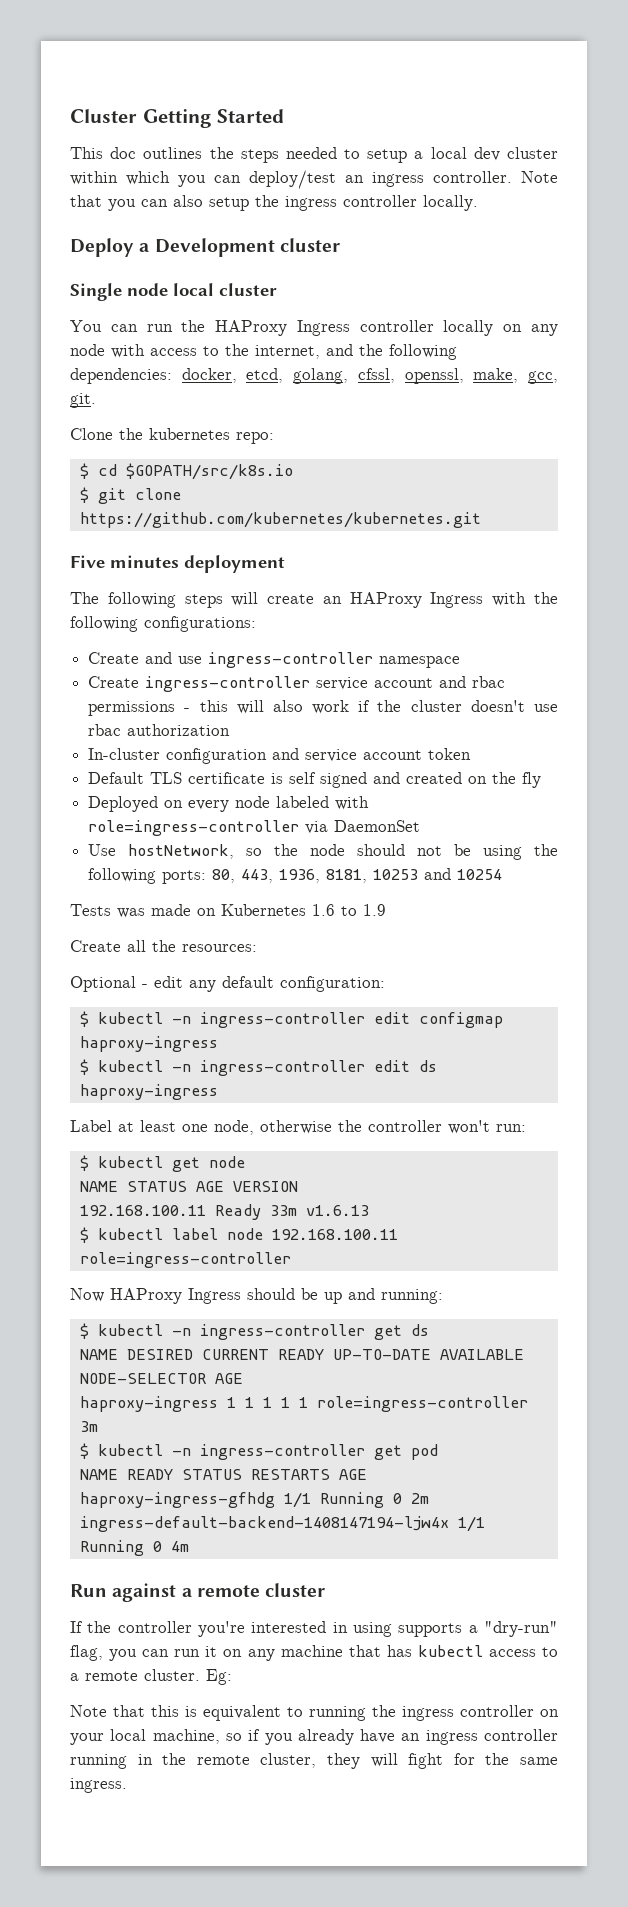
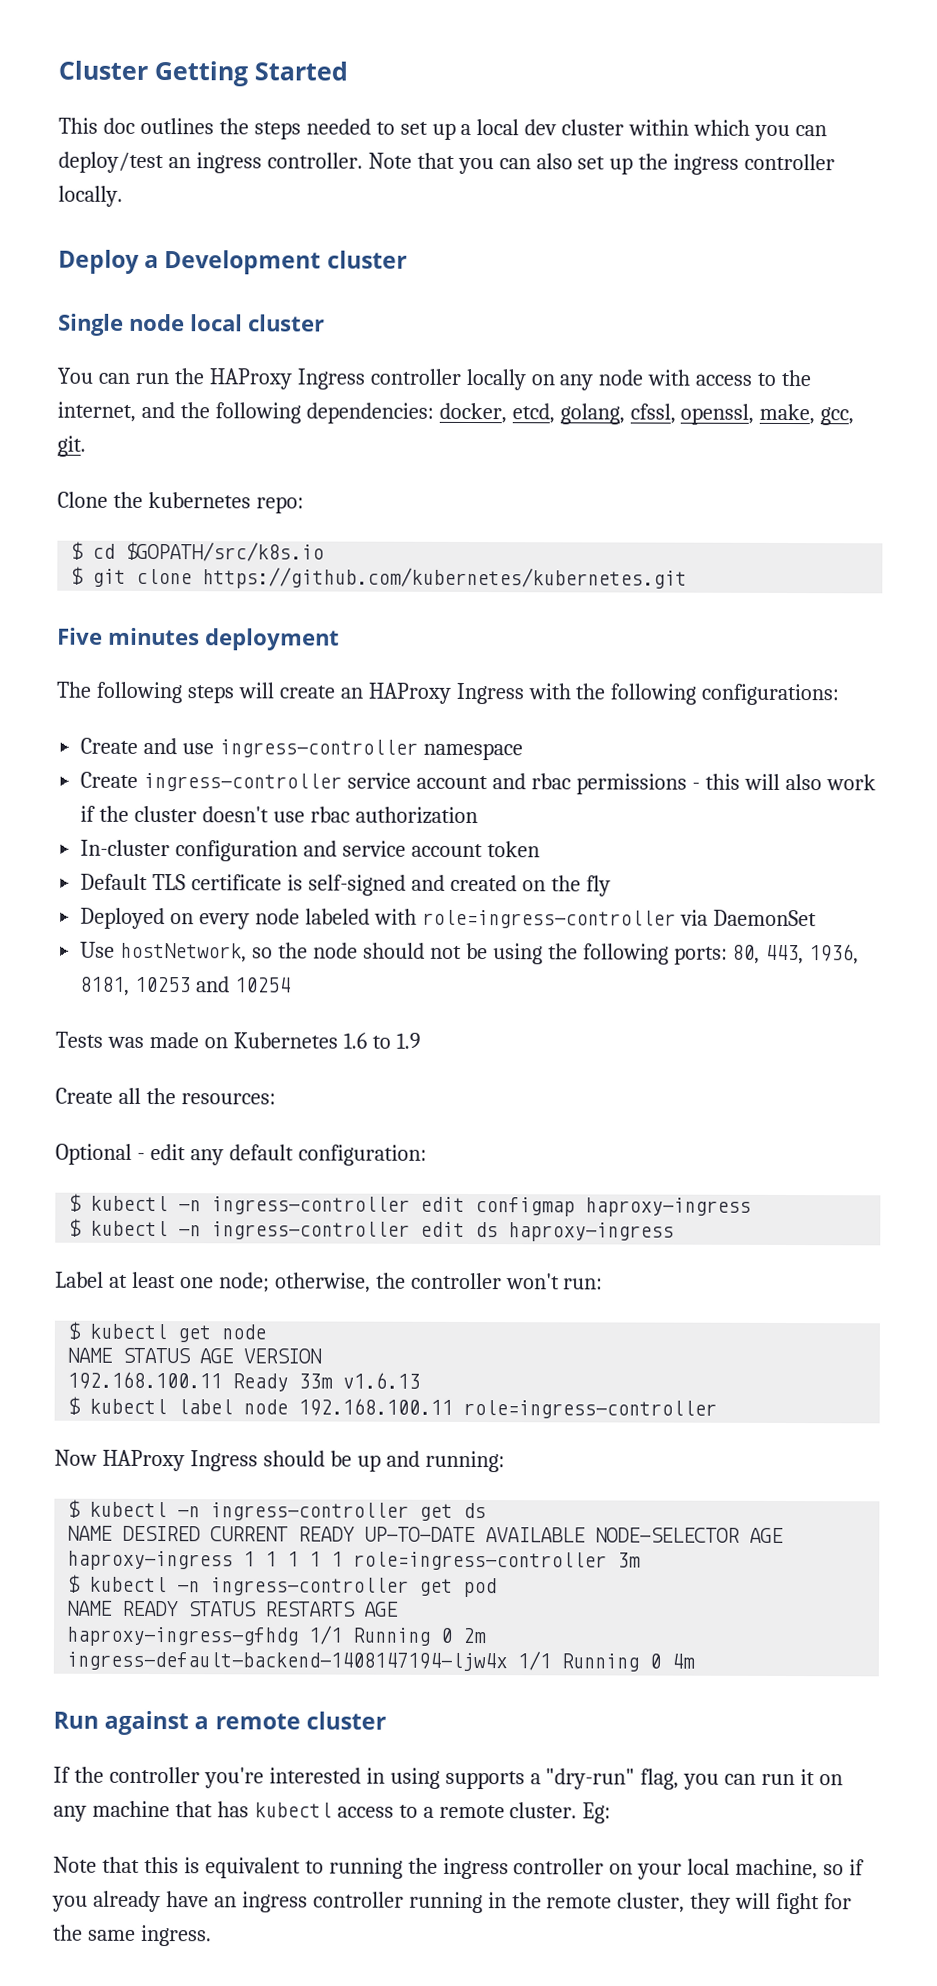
- This doc outlines the steps needed to setup a local dev cluster within which you can deploy/test an ingress controller.
+ This doc outlines the steps needed to set up a local dev cluster within which you can deploy/test an ingress controller.
- Note that you can also setup the ingress controller locally.
+ Note that you can also set up the ingress controller locally.
- Default TLS certificate is self signed and created on the fly
+ Default TLS certificate is self-signed and created on the fly
- Label at least one node, otherwise the controller won't run:
+ Label at least one node; otherwise, the controller won't run:

